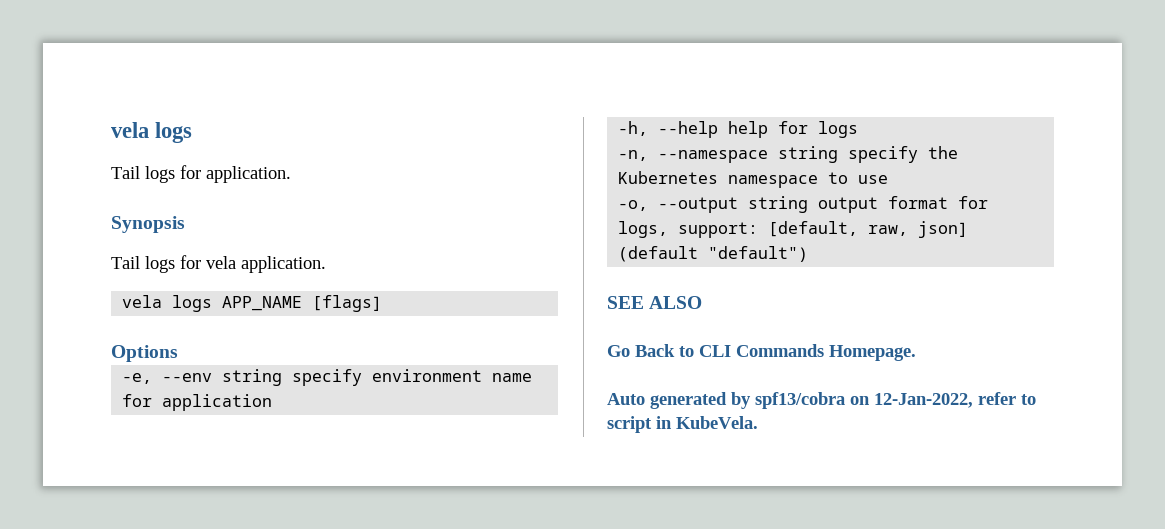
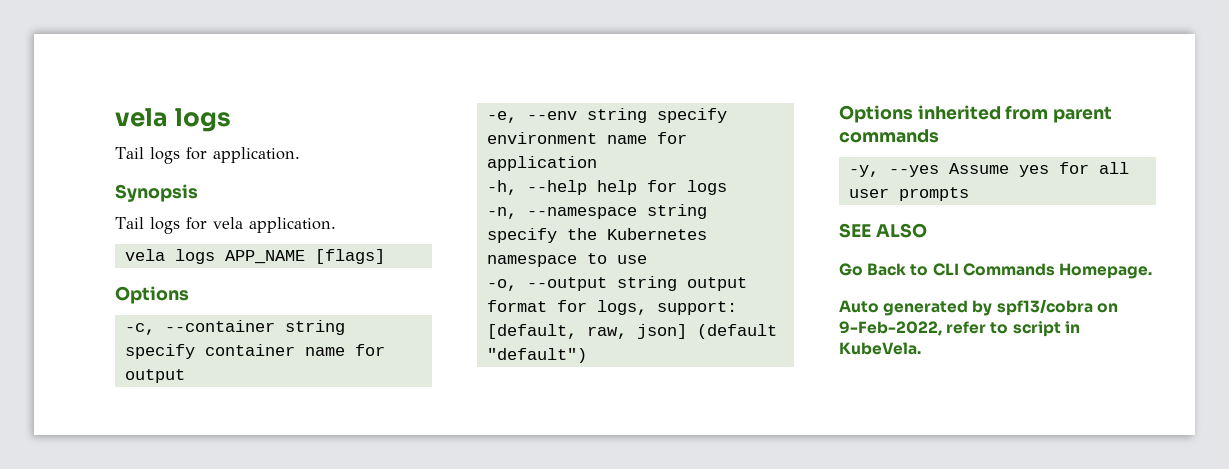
+ -c, --container string specify container name for output
+ Options inherited from parent commands
+ -y, --yes Assume yes for all user prompts
- Auto generated by spf13/cobra on 12-Jan-2022, refer to script in KubeVela.
+ Auto generated by spf13/cobra on 9-Feb-2022, refer to script in KubeVela.

